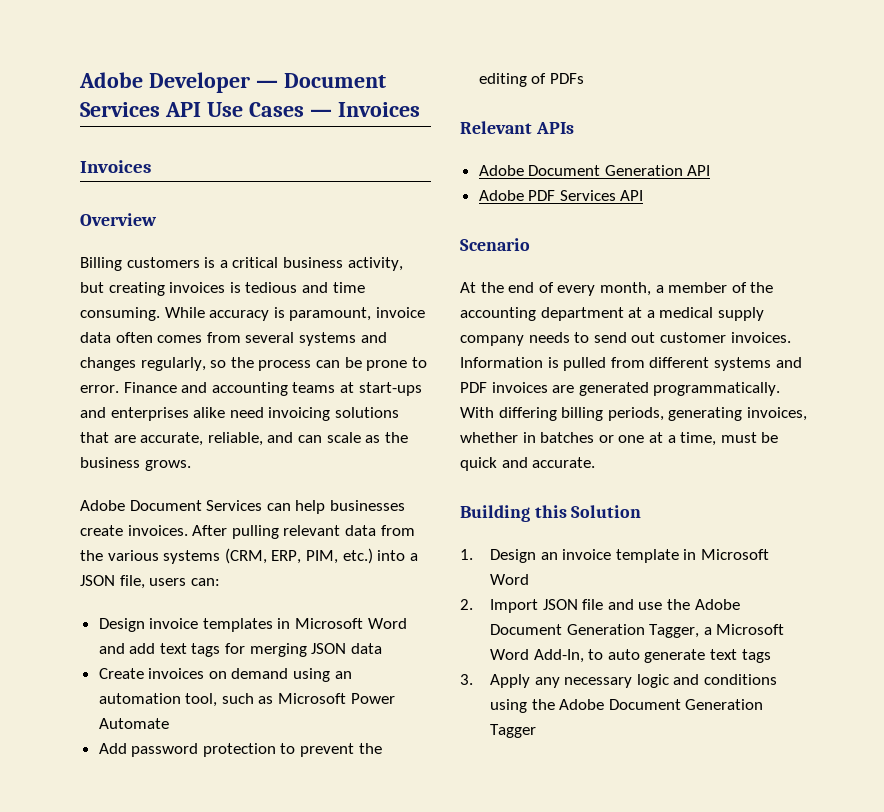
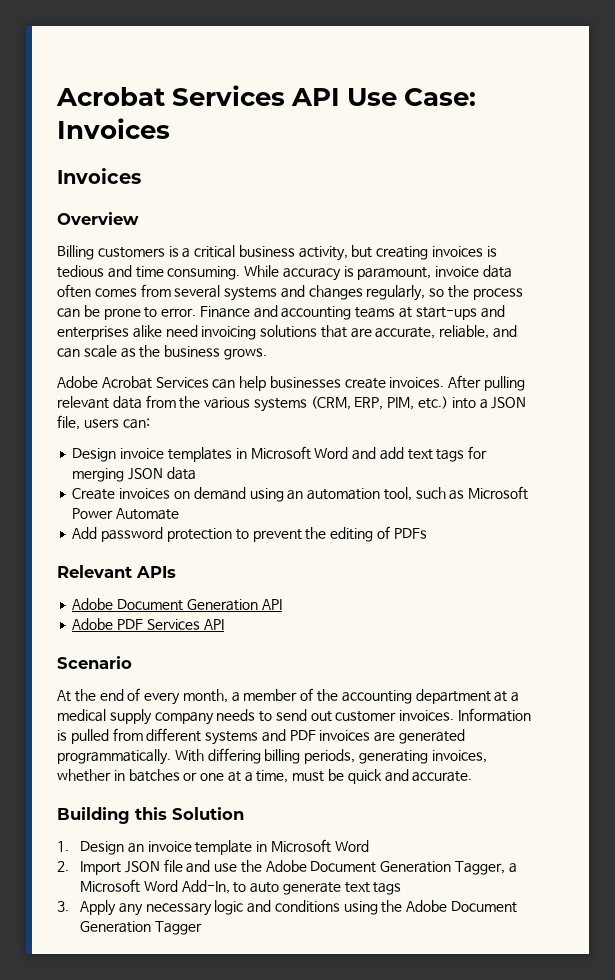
- Adobe Developer — Document Services API Use Cases — Invoices
+ Acrobat Services API Use Case: Invoices
- Adobe Document Services can help businesses create invoices.
+ Adobe Acrobat Services can help businesses create invoices.

